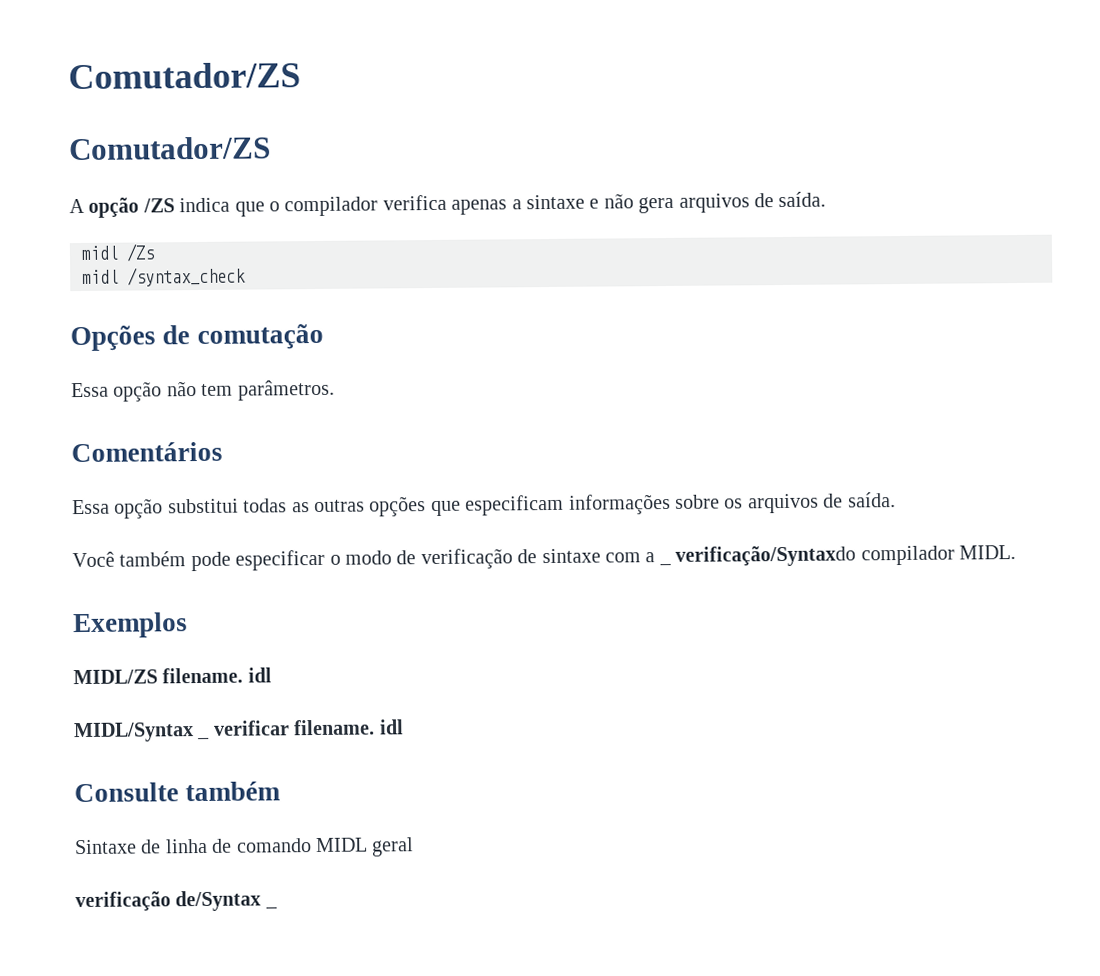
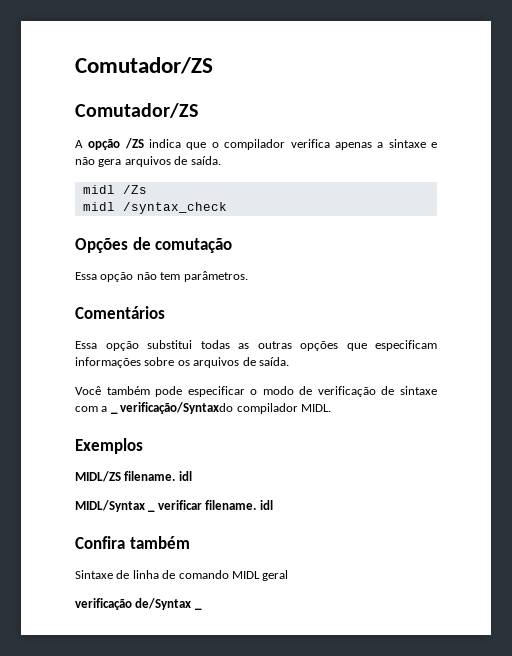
- Consulte também
+ Confira também

